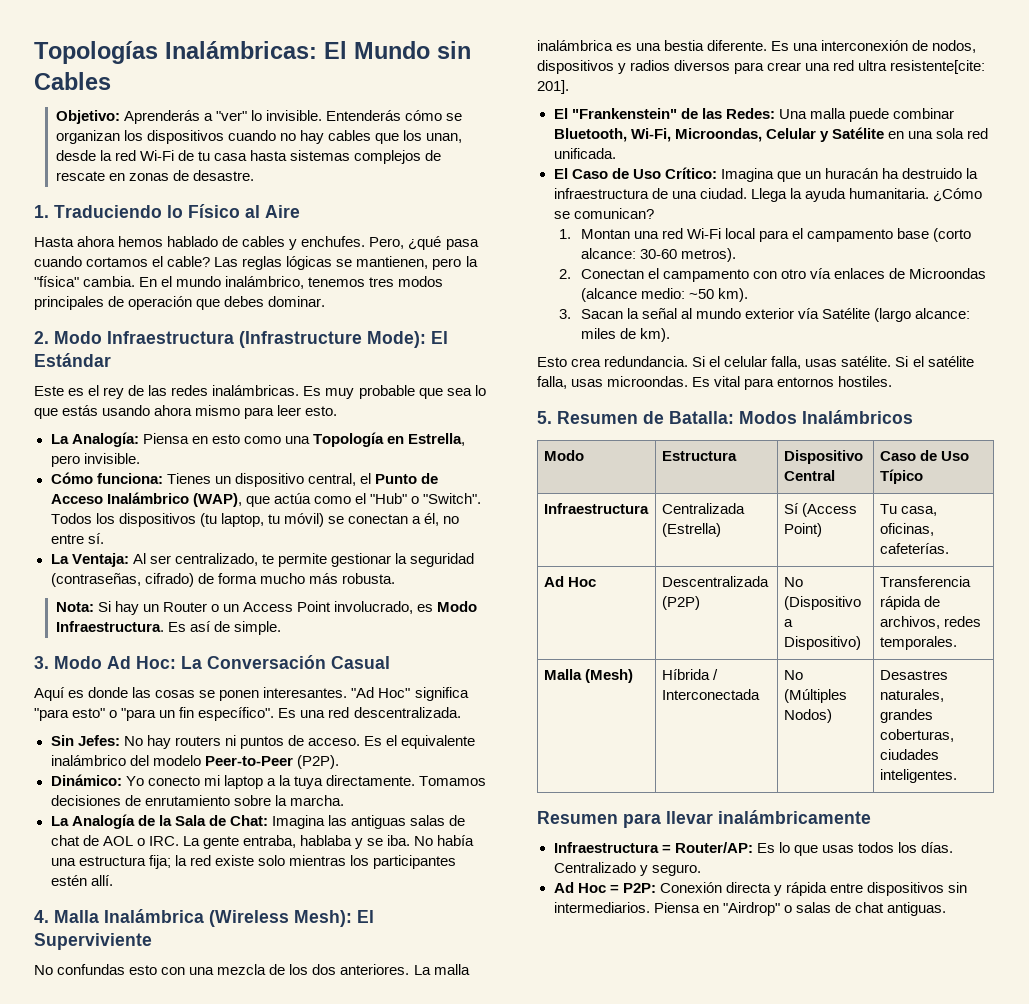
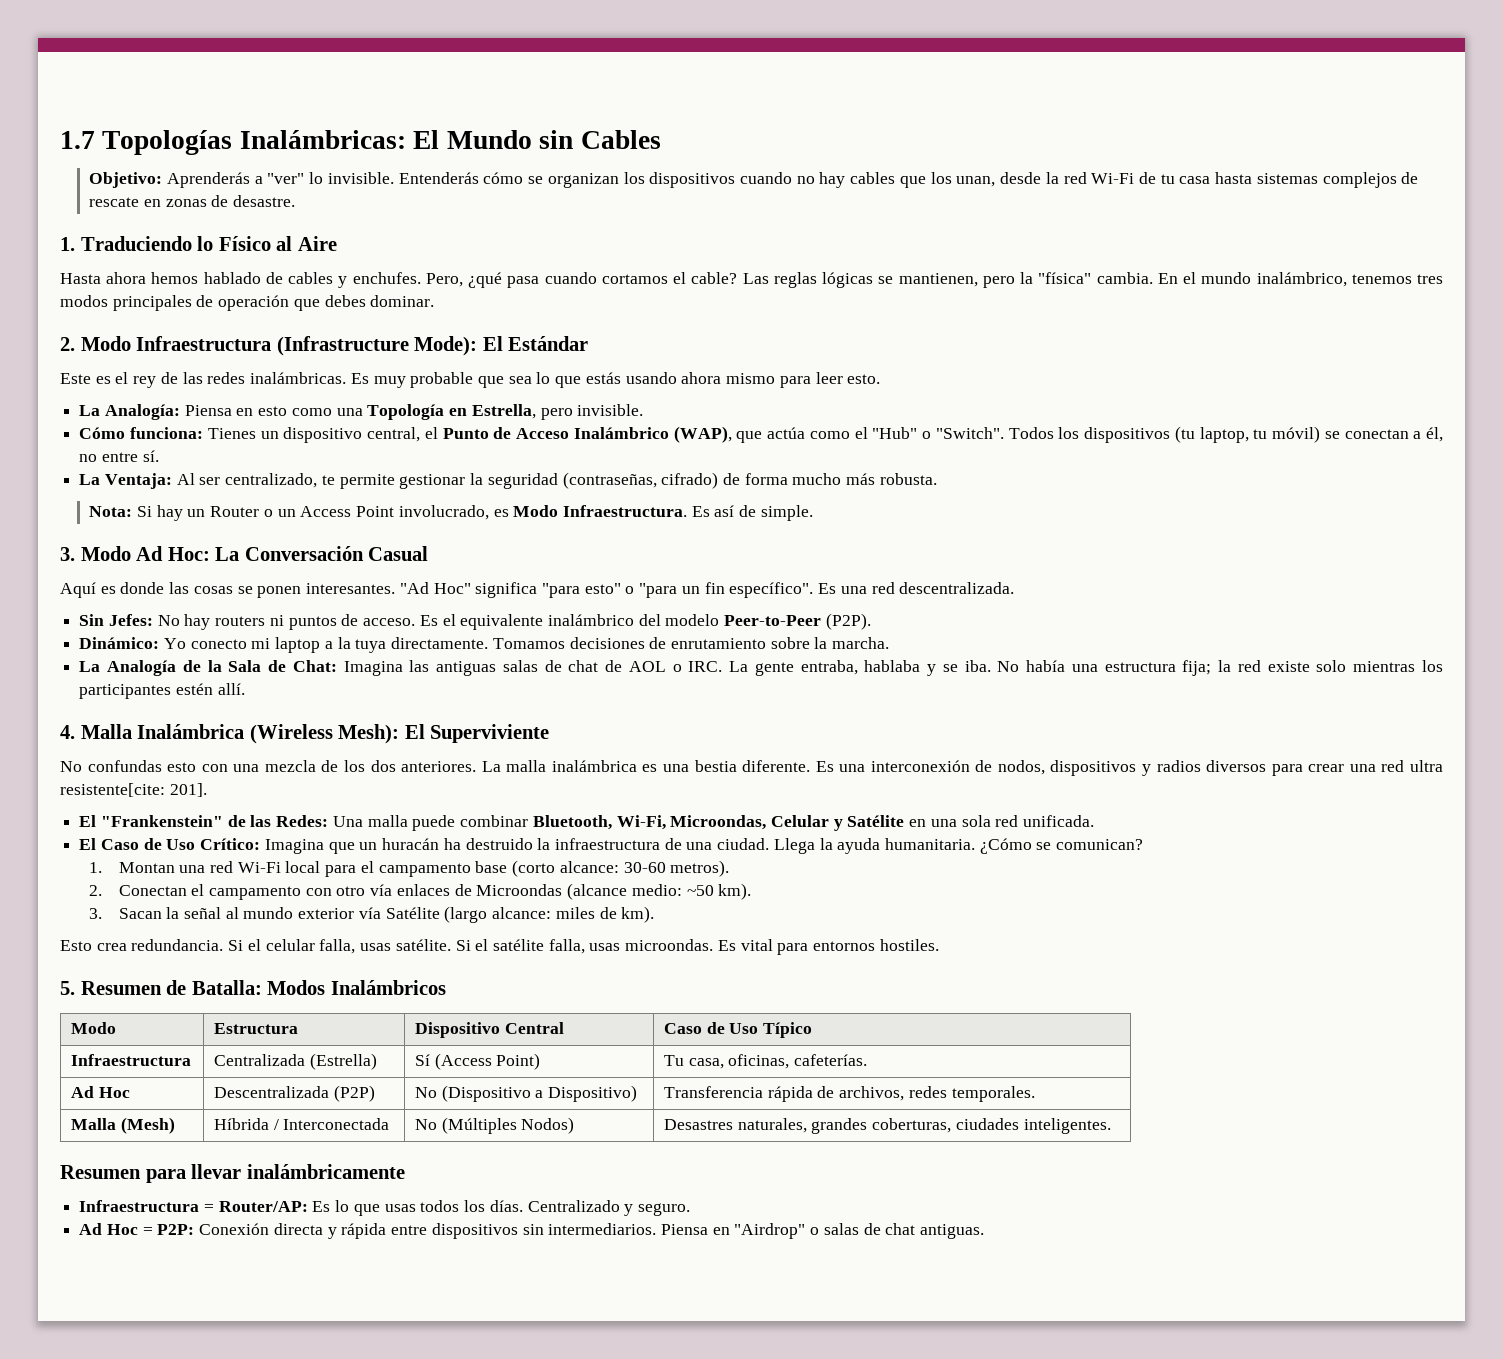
- Topologías Inalámbricas: El Mundo sin Cables
+ 1.7 Topologías Inalámbricas: El Mundo sin Cables

